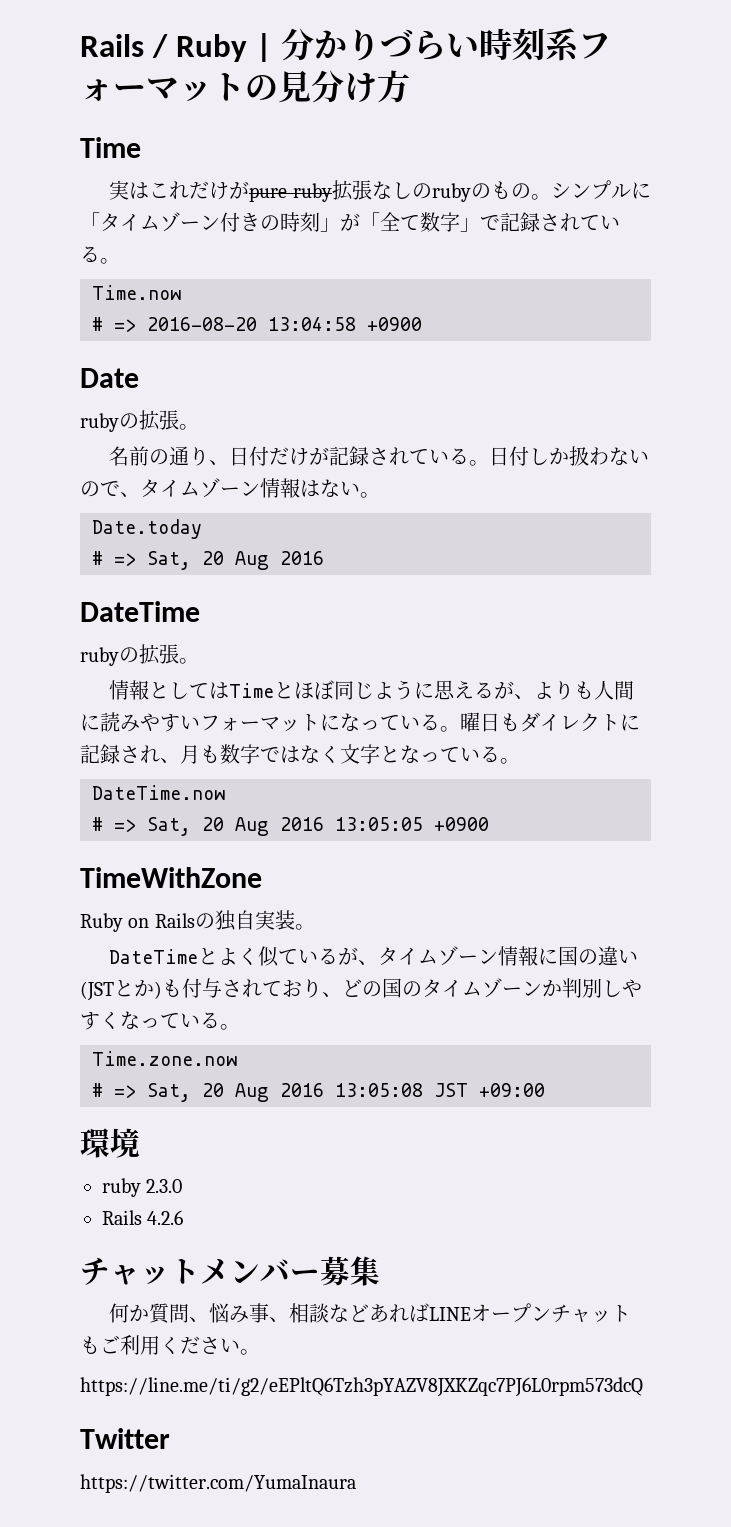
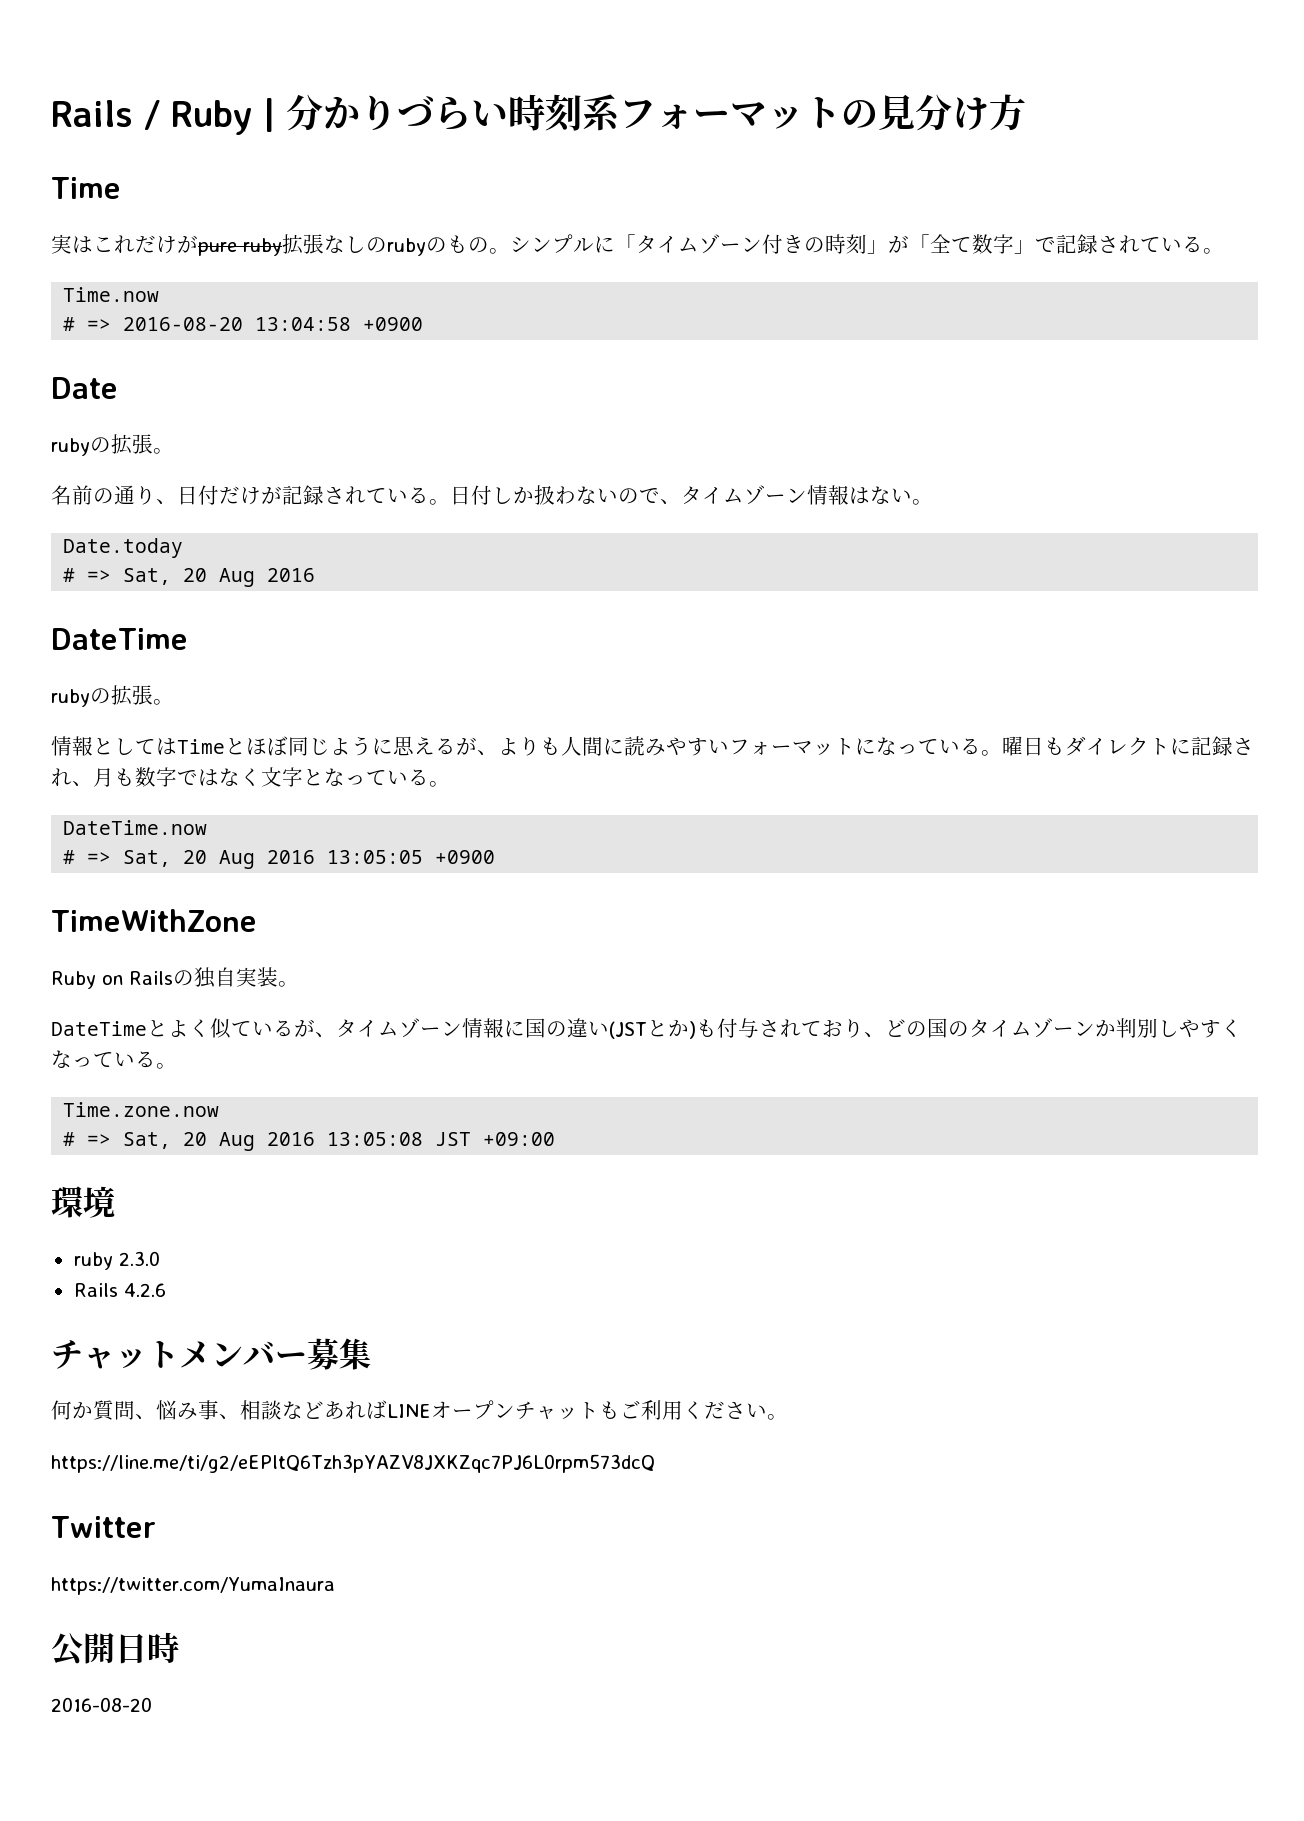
+ 公開日時
+ 2016-08-20

